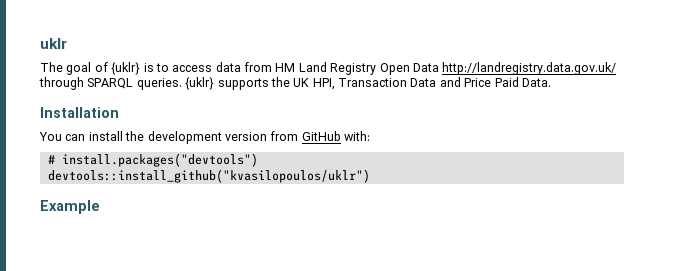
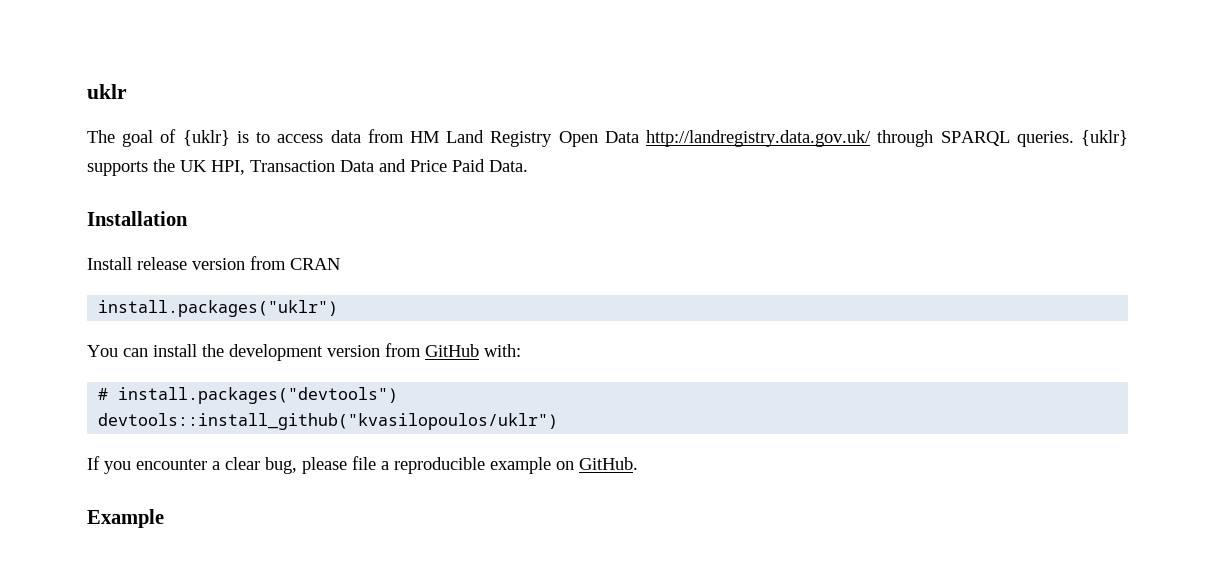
+ Install release version from CRAN
+ install.packages("uklr")
+ If you encounter a clear bug, please file a reproducible example on GitHub.

